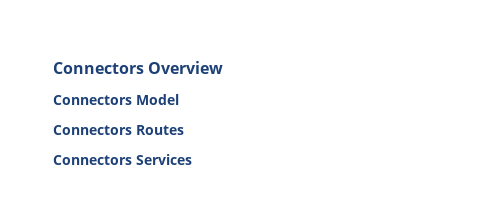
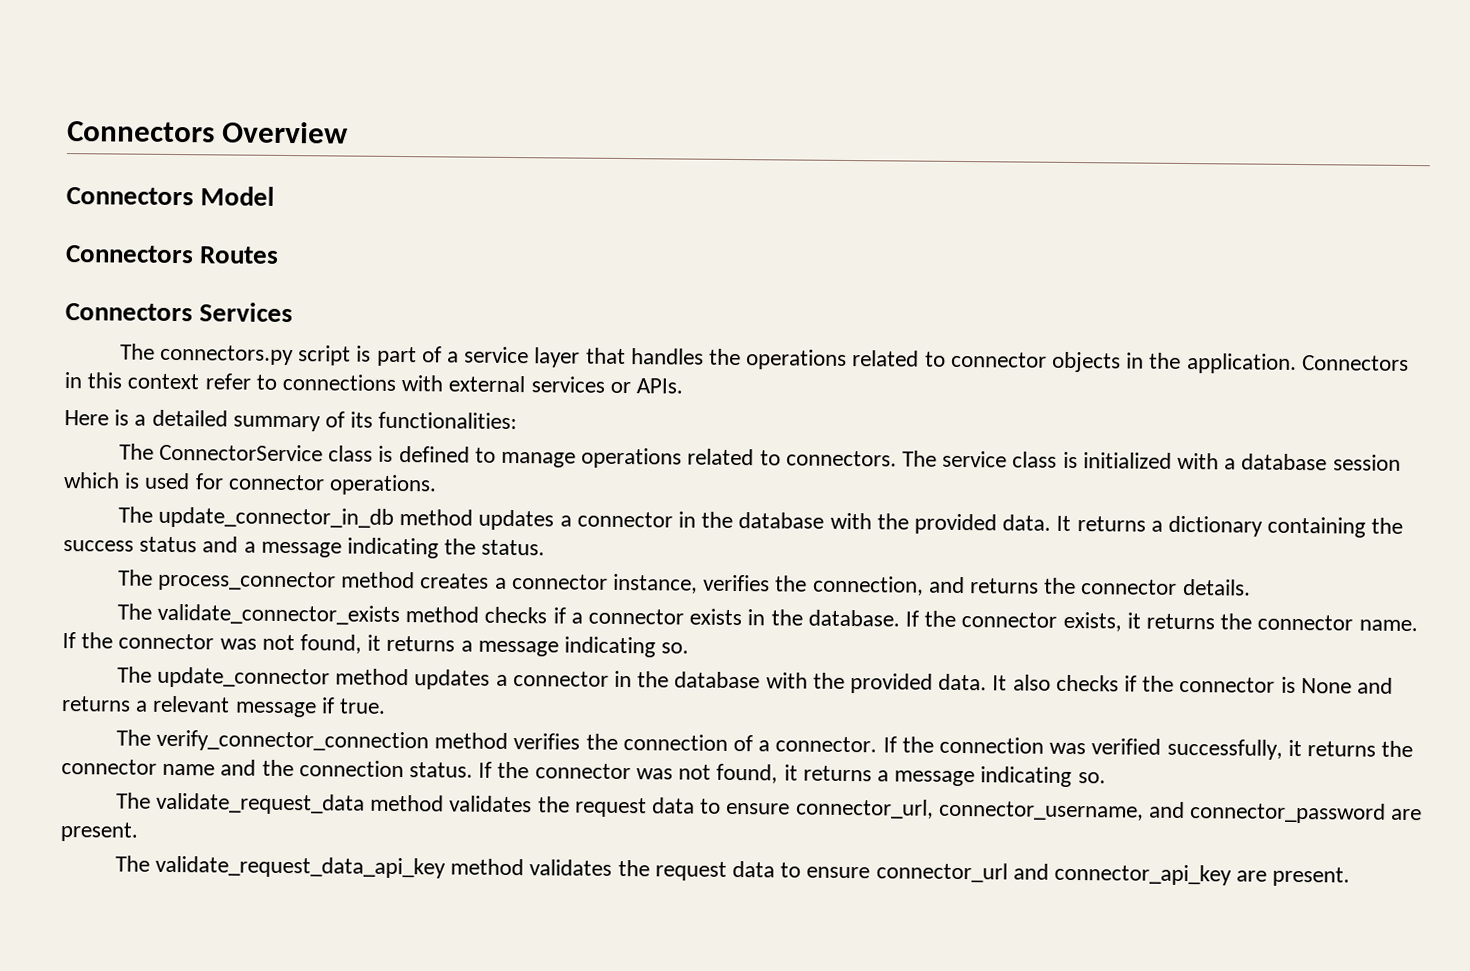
+ The connectors.py script is part of a service layer that handles the operations related to connector objects in the application. Connectors in this context refer to connections with external services or APIs.
+ Here is a detailed summary of its functionalities:
+ The ConnectorService class is defined to manage operations related to connectors. The service class is initialized with a database session which is used for connector operations.
+ The update_connector_in_db method updates a connector in the database with the provided data. It returns a dictionary containing the success status and a message indicating the status.
+ The process_connector method creates a connector instance, verifies the connection, and returns the connector details.
+ The validate_connector_exists method checks if a connector exists in the database. If the connector exists, it returns the connector name. If the connector was not found, it returns a message indicating so.
+ The update_connector method updates a connector in the database with the provided data. It also checks if the connector is None and returns a relevant message if true.
+ The verify_connector_connection method verifies the connection of a connector. If the connection was verified successfully, it returns the connector name and the connection status. If the connector was not found, it returns a message indicating so.
+ The validate_request_data method validates the request data to ensure connector_url, connector_username, and connector_password are present.
+ The validate_request_data_api_key method validates the request data to ensure connector_url and connector_api_key are present.

